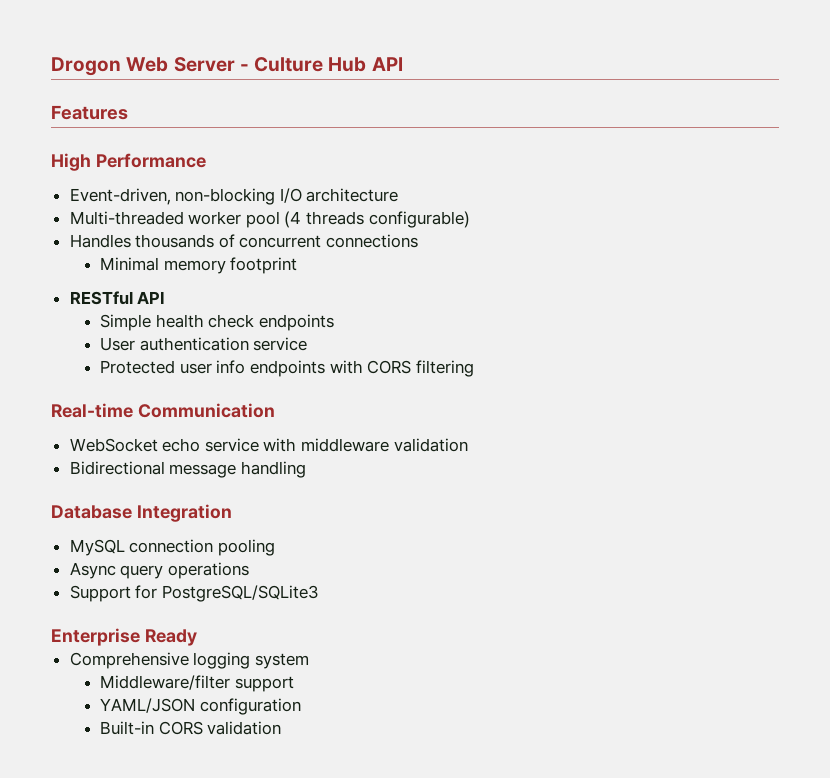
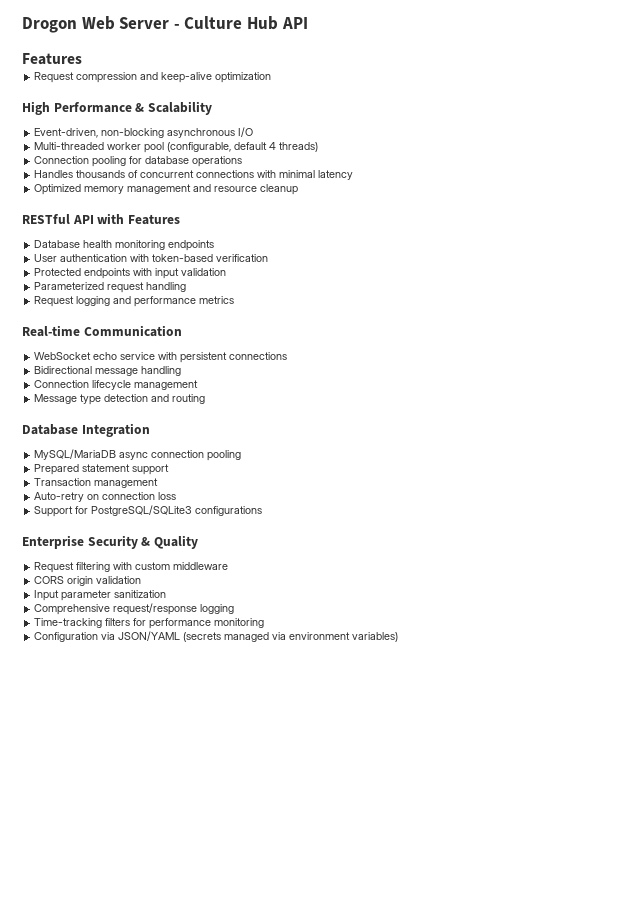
+ Request compression and keep-alive optimization
- High Performance
+ High Performance & Scalability
- Event-driven, non-blocking I/O architecture
+ Event-driven, non-blocking asynchronous I/O
- Multi-threaded worker pool (4 threads configurable)
+ Multi-threaded worker pool (configurable, default 4 threads)
+ Connection pooling for database operations
- Handles thousands of concurrent connections
- Minimal memory footprint
- RESTful API
- Simple health check endpoints
- User authentication service
- Protected user info endpoints with CORS filtering
+ Handles thousands of concurrent connections with minimal latency
+ Optimized memory management and resource cleanup
+ RESTful API with Features
+ Database health monitoring endpoints
+ User authentication with token-based verification
+ Protected endpoints with input validation
+ Parameterized request handling
+ Request logging and performance metrics
- WebSocket echo service with middleware validation
+ WebSocket echo service with persistent connections
+ Connection lifecycle management
+ Message type detection and routing
- MySQL connection pooling
+ MySQL/MariaDB async connection pooling
- Async query operations
+ Prepared statement support
+ Transaction management
+ Auto-retry on connection loss
- Support for PostgreSQL/SQLite3
+ Support for PostgreSQL/SQLite3 configurations
- Enterprise Ready
+ Enterprise Security & Quality
+ Request filtering with custom middleware
+ CORS origin validation
+ Input parameter sanitization
- Comprehensive logging system
- Middleware/filter support
- YAML/JSON configuration
- Built-in CORS validation
+ Comprehensive request/response logging
+ Time-tracking filters for performance monitoring
+ Configuration via JSON/YAML (secrets managed via environment variables)

